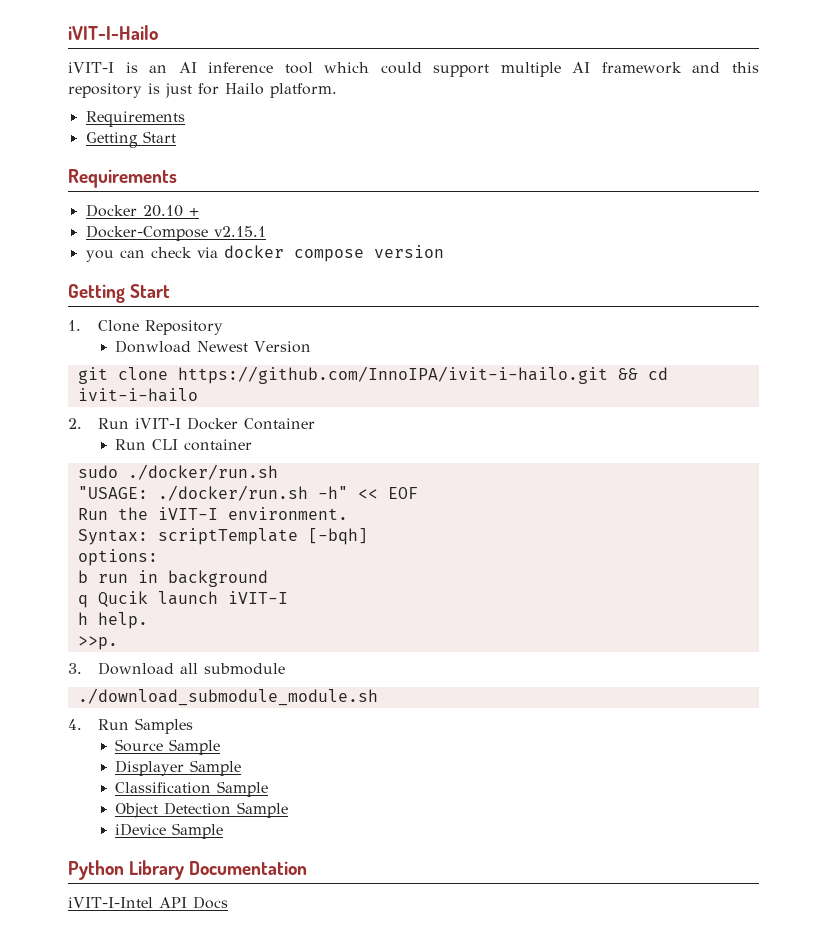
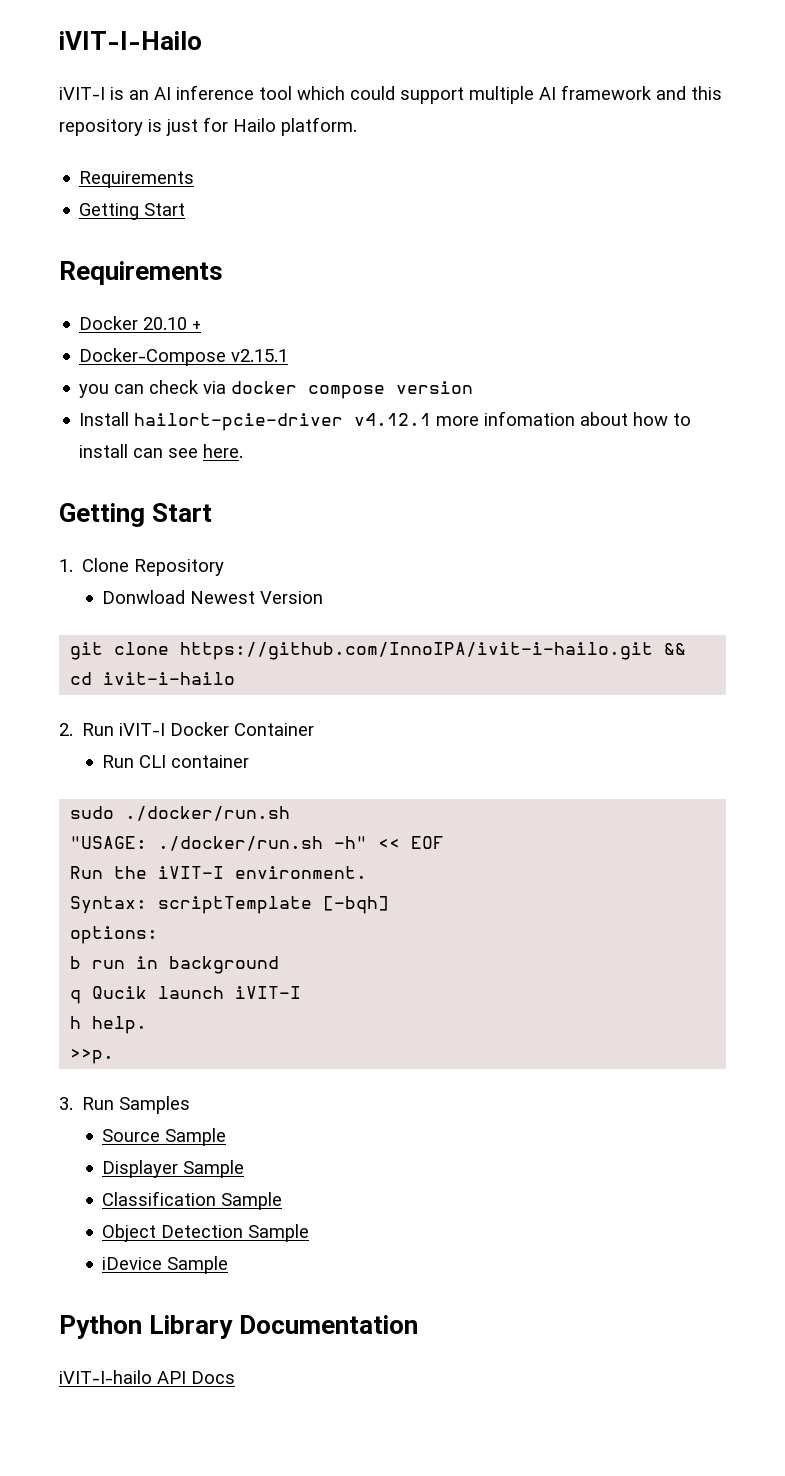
+ Install hailort-pcie-driver v4.12.1 more infomation about how to install can see here.
- 3. Download all submodule
- ./download_submodule_module.sh
- 4. Run Samples
+ 3. Run Samples
- iVIT-I-Intel API Docs
+ iVIT-I-hailo API Docs

